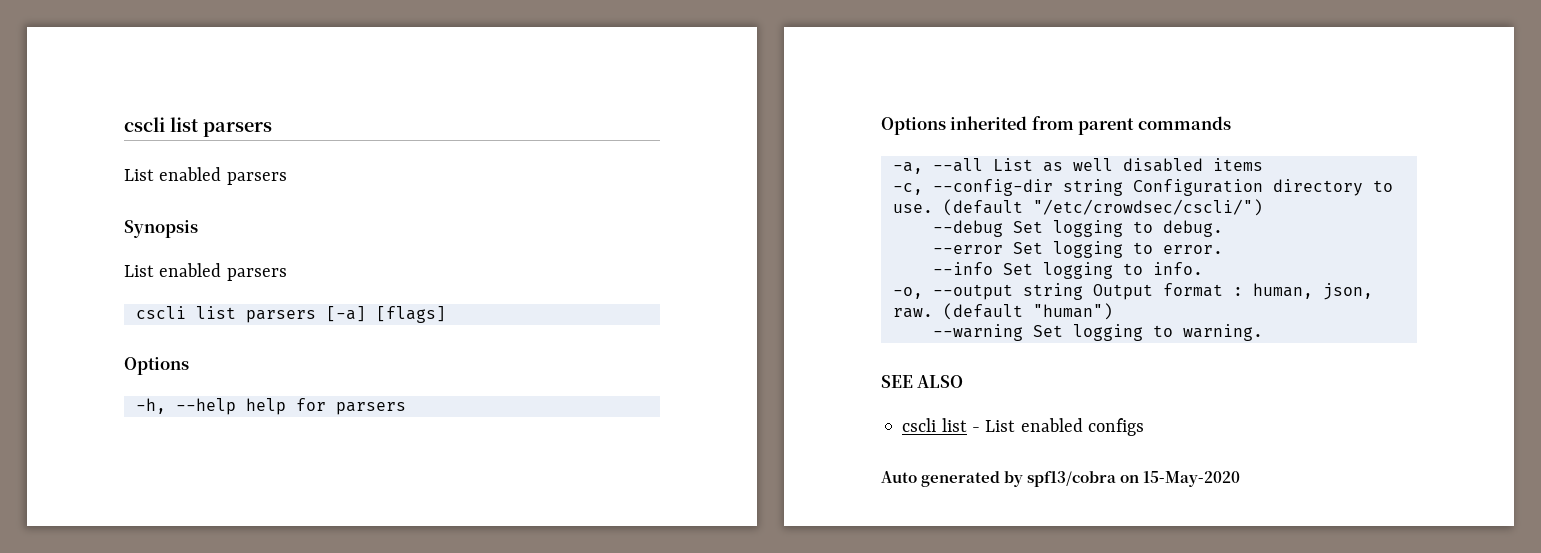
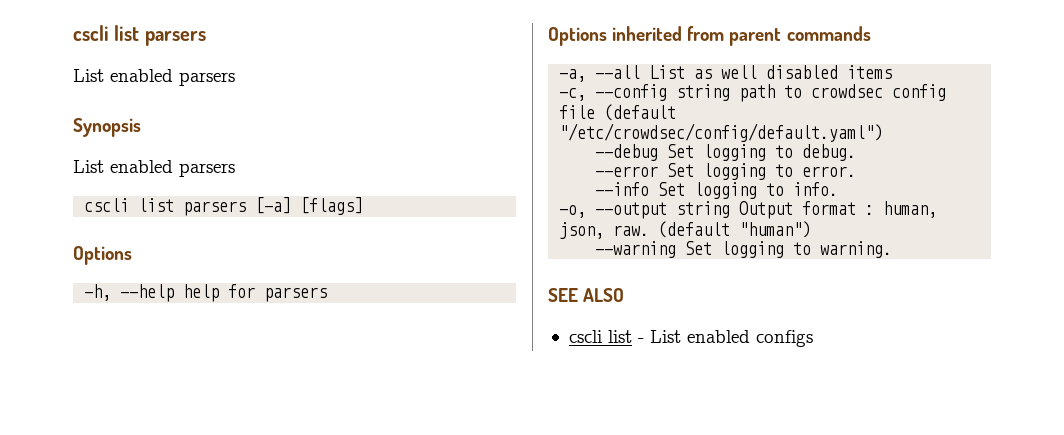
- -c, --config-dir string Configuration directory to use. (default "/etc/crowdsec/cscli/")
+ -c, --config string path to crowdsec config file (default "/etc/crowdsec/config/default.yaml")
- Auto generated by spf13/cobra on 15-May-2020

